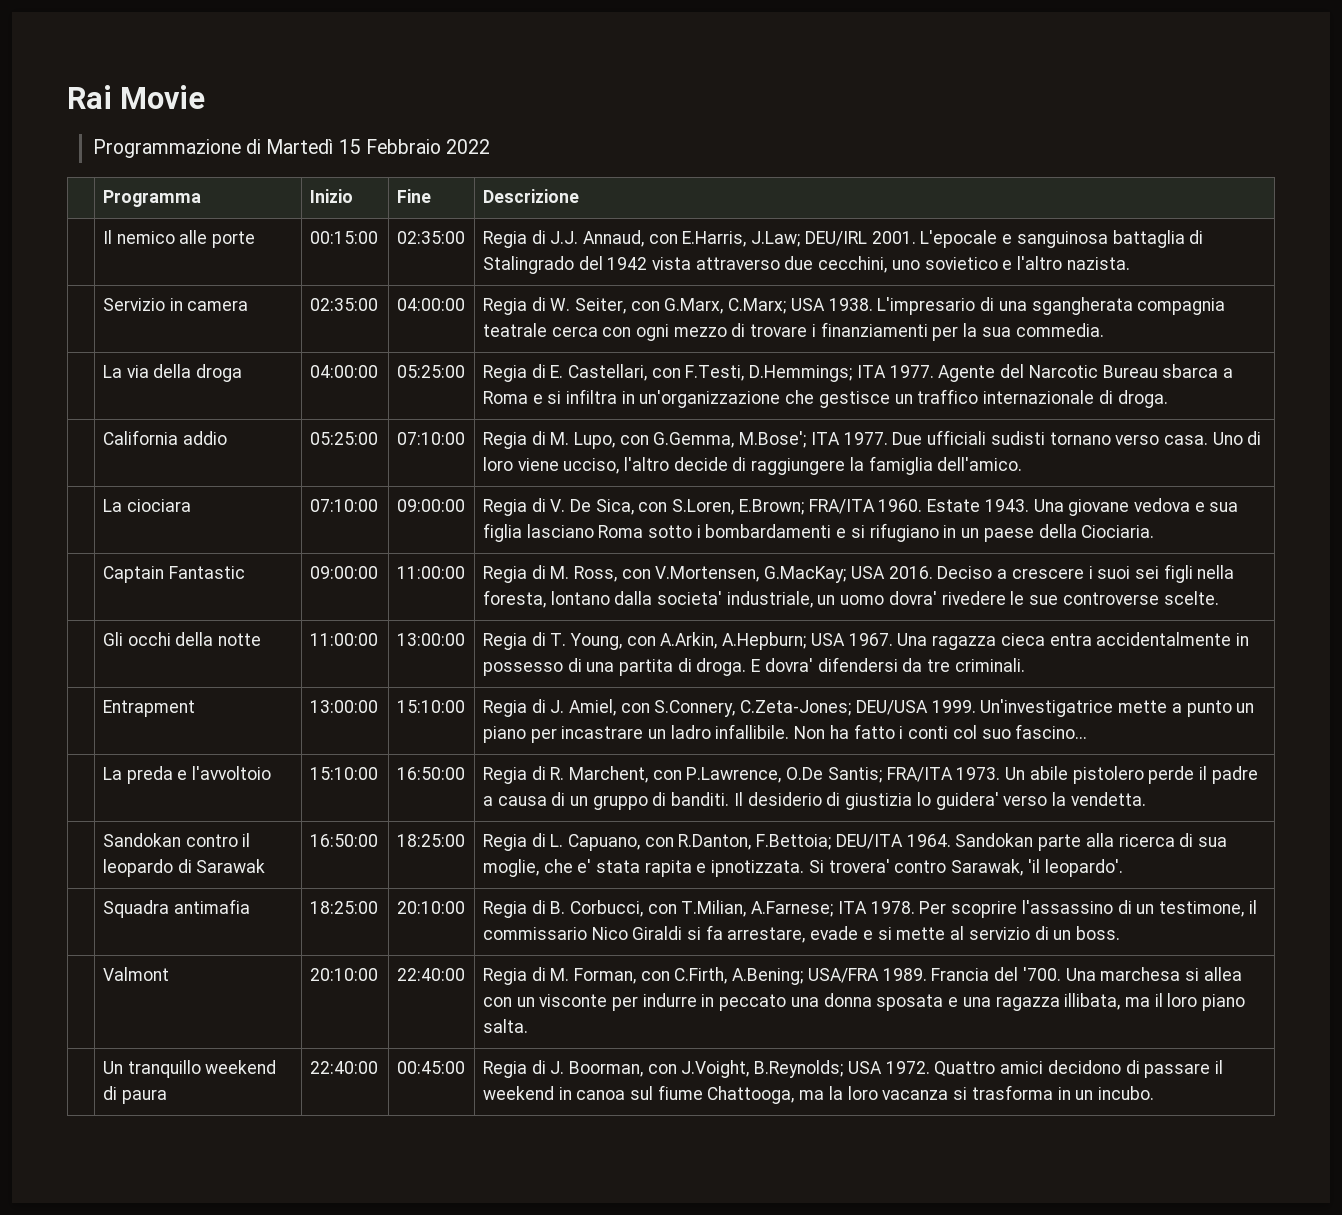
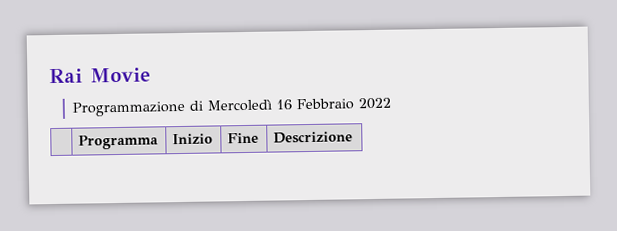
- Programmazione di Martedì 15 Febbraio 2022
+ Programmazione di Mercoledì 16 Febbraio 2022
- | Il nemico alle porte | 00:15:00 | 02:35:00 | Regia di J.J. Annaud, con E.Harris, J.Law; DEU/IRL 2001. L'epocale e sanguinosa battaglia di Stalingrado del 1942 vista attraverso due cecchini, uno sovietico e l'altro nazista.
- | Servizio in camera | 02:35:00 | 04:00:00 | Regia di W. Seiter, con G.Marx, C.Marx; USA 1938. L'impresario di una sgangherata compagnia teatrale cerca con ogni mezzo di trovare i finanziamenti per la sua commedia.
- | La via della droga | 04:00:00 | 05:25:00 | Regia di E. Castellari, con F.Testi, D.Hemmings; ITA 1977. Agente del Narcotic Bureau sbarca a Roma e si infiltra in un'organizzazione che gestisce un traffico internazionale di droga.
- | California addio | 05:25:00 | 07:10:00 | Regia di M. Lupo, con G.Gemma, M.Bose'; ITA 1977. Due ufficiali sudisti tornano verso casa. Uno di loro viene ucciso, l'altro decide di raggiungere la famiglia dell'amico.
- | La ciociara | 07:10:00 | 09:00:00 | Regia di V. De Sica, con S.Loren, E.Brown; FRA/ITA 1960. Estate 1943. Una giovane vedova e sua figlia lasciano Roma sotto i bombardamenti e si rifugiano in un paese della Ciociaria.
- | Captain Fantastic | 09:00:00 | 11:00:00 | Regia di M. Ross, con V.Mortensen, G.MacKay; USA 2016. Deciso a crescere i suoi sei figli nella foresta, lontano dalla societa' industriale, un uomo dovra' rivedere le sue controverse scelte.
- | Gli occhi della notte | 11:00:00 | 13:00:00 | Regia di T. Young, con A.Arkin, A.Hepburn; USA 1967. Una ragazza cieca entra accidentalmente in possesso di una partita di droga. E dovra' difendersi da tre criminali.
- | Entrapment | 13:00:00 | 15:10:00 | Regia di J. Amiel, con S.Connery, C.Zeta-Jones; DEU/USA 1999. Un'investigatrice mette a punto un piano per incastrare un ladro infallibile. Non ha fatto i conti col suo fascino...
- | La preda e l'avvoltoio | 15:10:00 | 16:50:00 | Regia di R. Marchent, con P.Lawrence, O.De Santis; FRA/ITA 1973. Un abile pistolero perde il padre a causa di un gruppo di banditi. Il desiderio di giustizia lo guidera' verso la vendetta.
- | Sandokan contro il leopardo di Sarawak | 16:50:00 | 18:25:00 | Regia di L. Capuano, con R.Danton, F.Bettoia; DEU/ITA 1964. Sandokan parte alla ricerca di sua moglie, che e' stata rapita e ipnotizzata. Si trovera' contro Sarawak, 'il leopardo'.
- | Squadra antimafia | 18:25:00 | 20:10:00 | Regia di B. Corbucci, con T.Milian, A.Farnese; ITA 1978. Per scoprire l'assassino di un testimone, il commissario Nico Giraldi si fa arrestare, evade e si mette al servizio di un boss.
- | Valmont | 20:10:00 | 22:40:00 | Regia di M. Forman, con C.Firth, A.Bening; USA/FRA 1989. Francia del '700. Una marchesa si allea con un visconte per indurre in peccato una donna sposata e una ragazza illibata, ma il loro piano salta.
- | Un tranquillo weekend di paura | 22:40:00 | 00:45:00 | Regia di J. Boorman, con J.Voight, B.Reynolds; USA 1972. Quattro amici decidono di passare il weekend in canoa sul fiume Chattooga, ma la loro vacanza si trasforma in un incubo.

